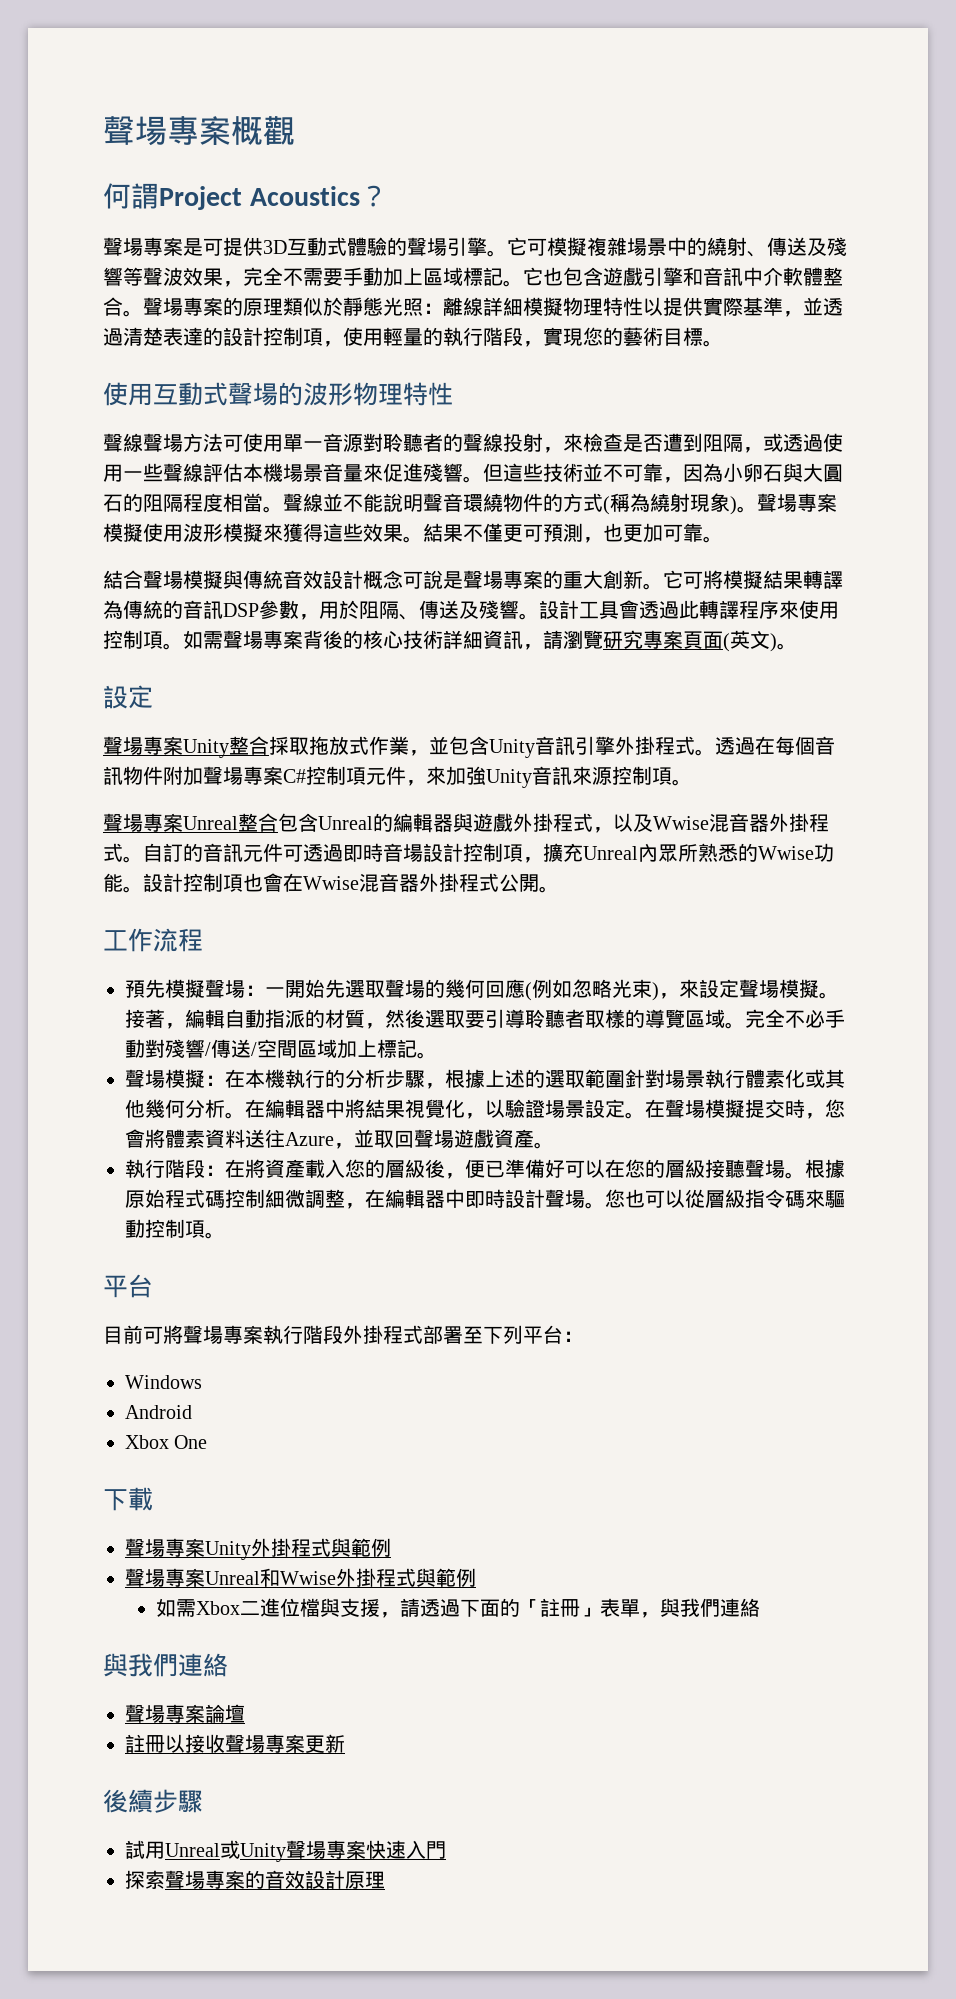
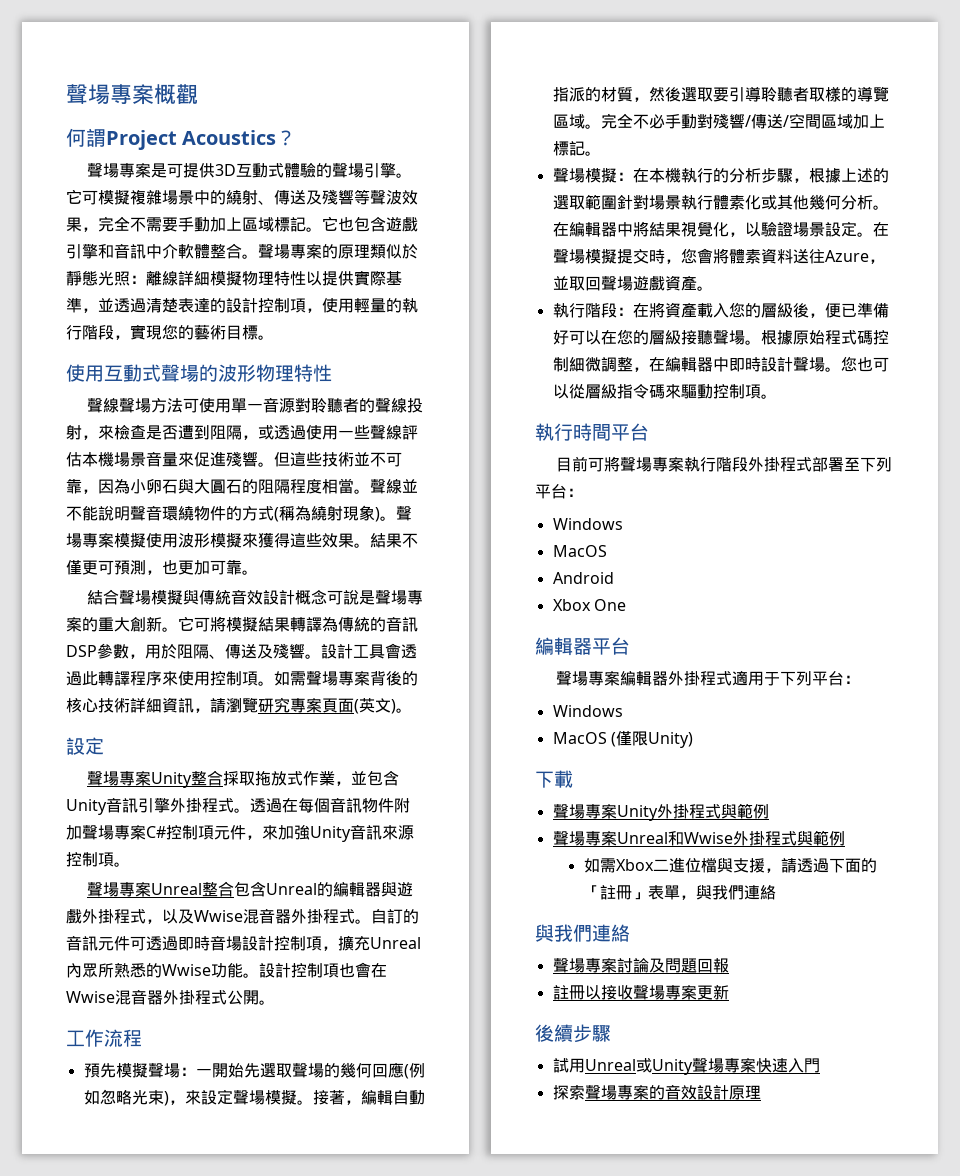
  您也可以從層級指令碼來驅動控制項。
- 平台
+ 執行時間平台
  目前可將聲場專案執行階段外掛程式部署至下列平台：
  Windows
+ MacOS
+ 編輯器平台
+ 聲場專案編輯器外掛程式適用于下列平台：
+ Windows
+ MacOS (僅限Unity)
- 聲場專案論壇
+ 聲場專案討論及問題回報

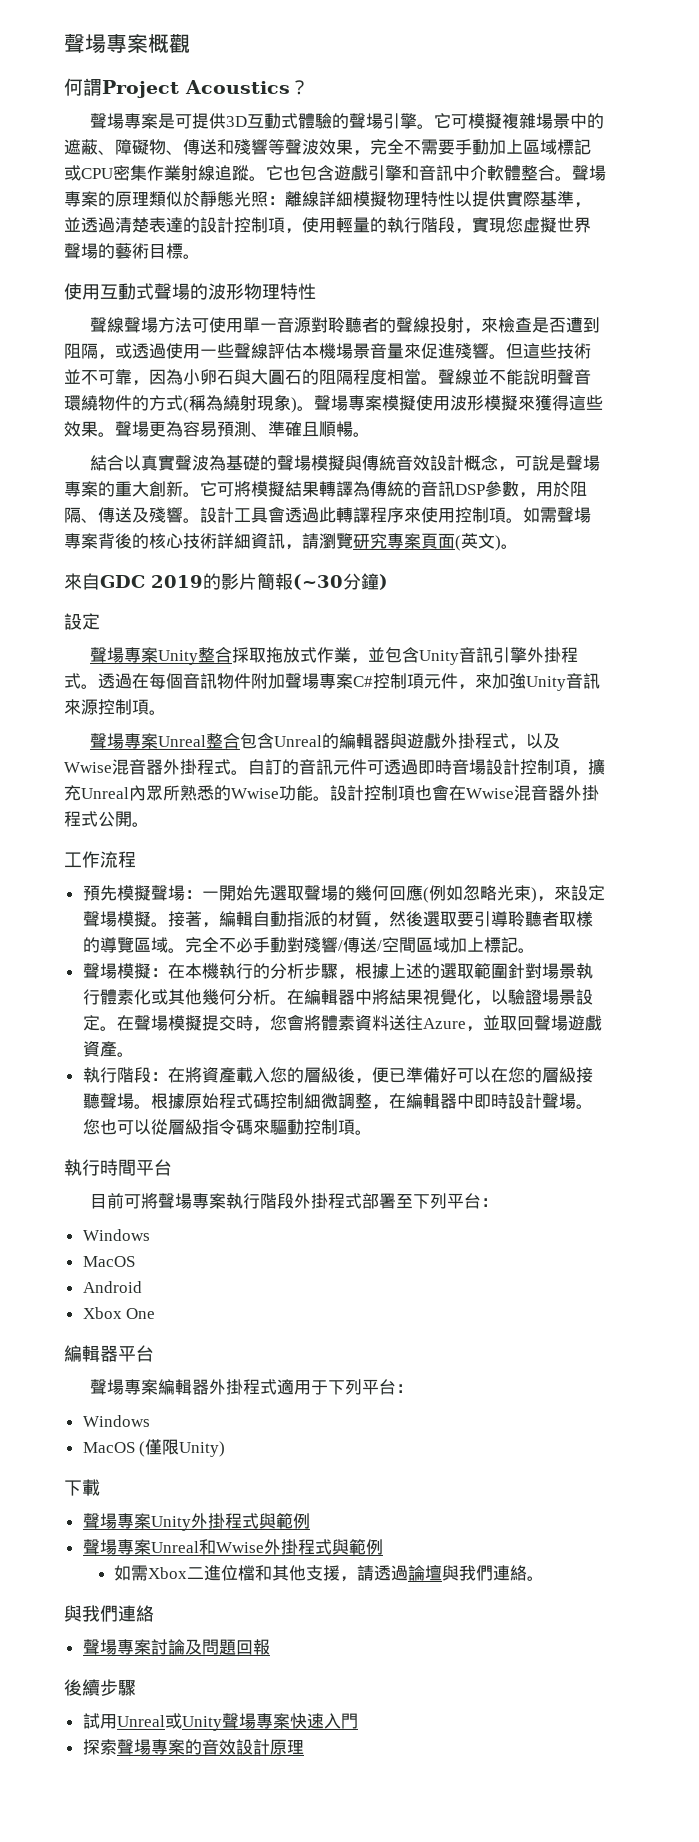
- 它可模擬複雜場景中的繞射、傳送及殘響等聲波效果，完全不需要手動加上區域標記。
+ 它可模擬複雜場景中的遮蔽、障礙物、傳送和殘響等聲波效果，完全不需要手動加上區域標記或CPU密集作業射線追蹤。
- 聲場專案的原理類似於靜態光照：離線詳細模擬物理特性以提供實際基準，並透過清楚表達的設計控制項，使用輕量的執行階段，實現您的藝術目標。
+ 聲場專案的原理類似於靜態光照：離線詳細模擬物理特性以提供實際基準，並透過清楚表達的設計控制項，使用輕量的執行階段，實現您虛擬世界聲場的藝術目標。
- 結果不僅更可預測，也更加可靠。
- 結合聲場模擬與傳統音效設計概念可說是聲場專案的重大創新。
+ 聲場更為容易預測、準確且順暢。
+ 結合以真實聲波為基礎的聲場模擬與傳統音效設計概念，可說是聲場專案的重大創新。
+ 來自GDC 2019的影片簡報(~30分鐘)
- 如需Xbox二進位檔與支援，請透過下面的「註冊」表單，與我們連絡
+ 如需Xbox二進位檔和其他支援，請透過論壇與我們連絡。
- 註冊以接收聲場專案更新

